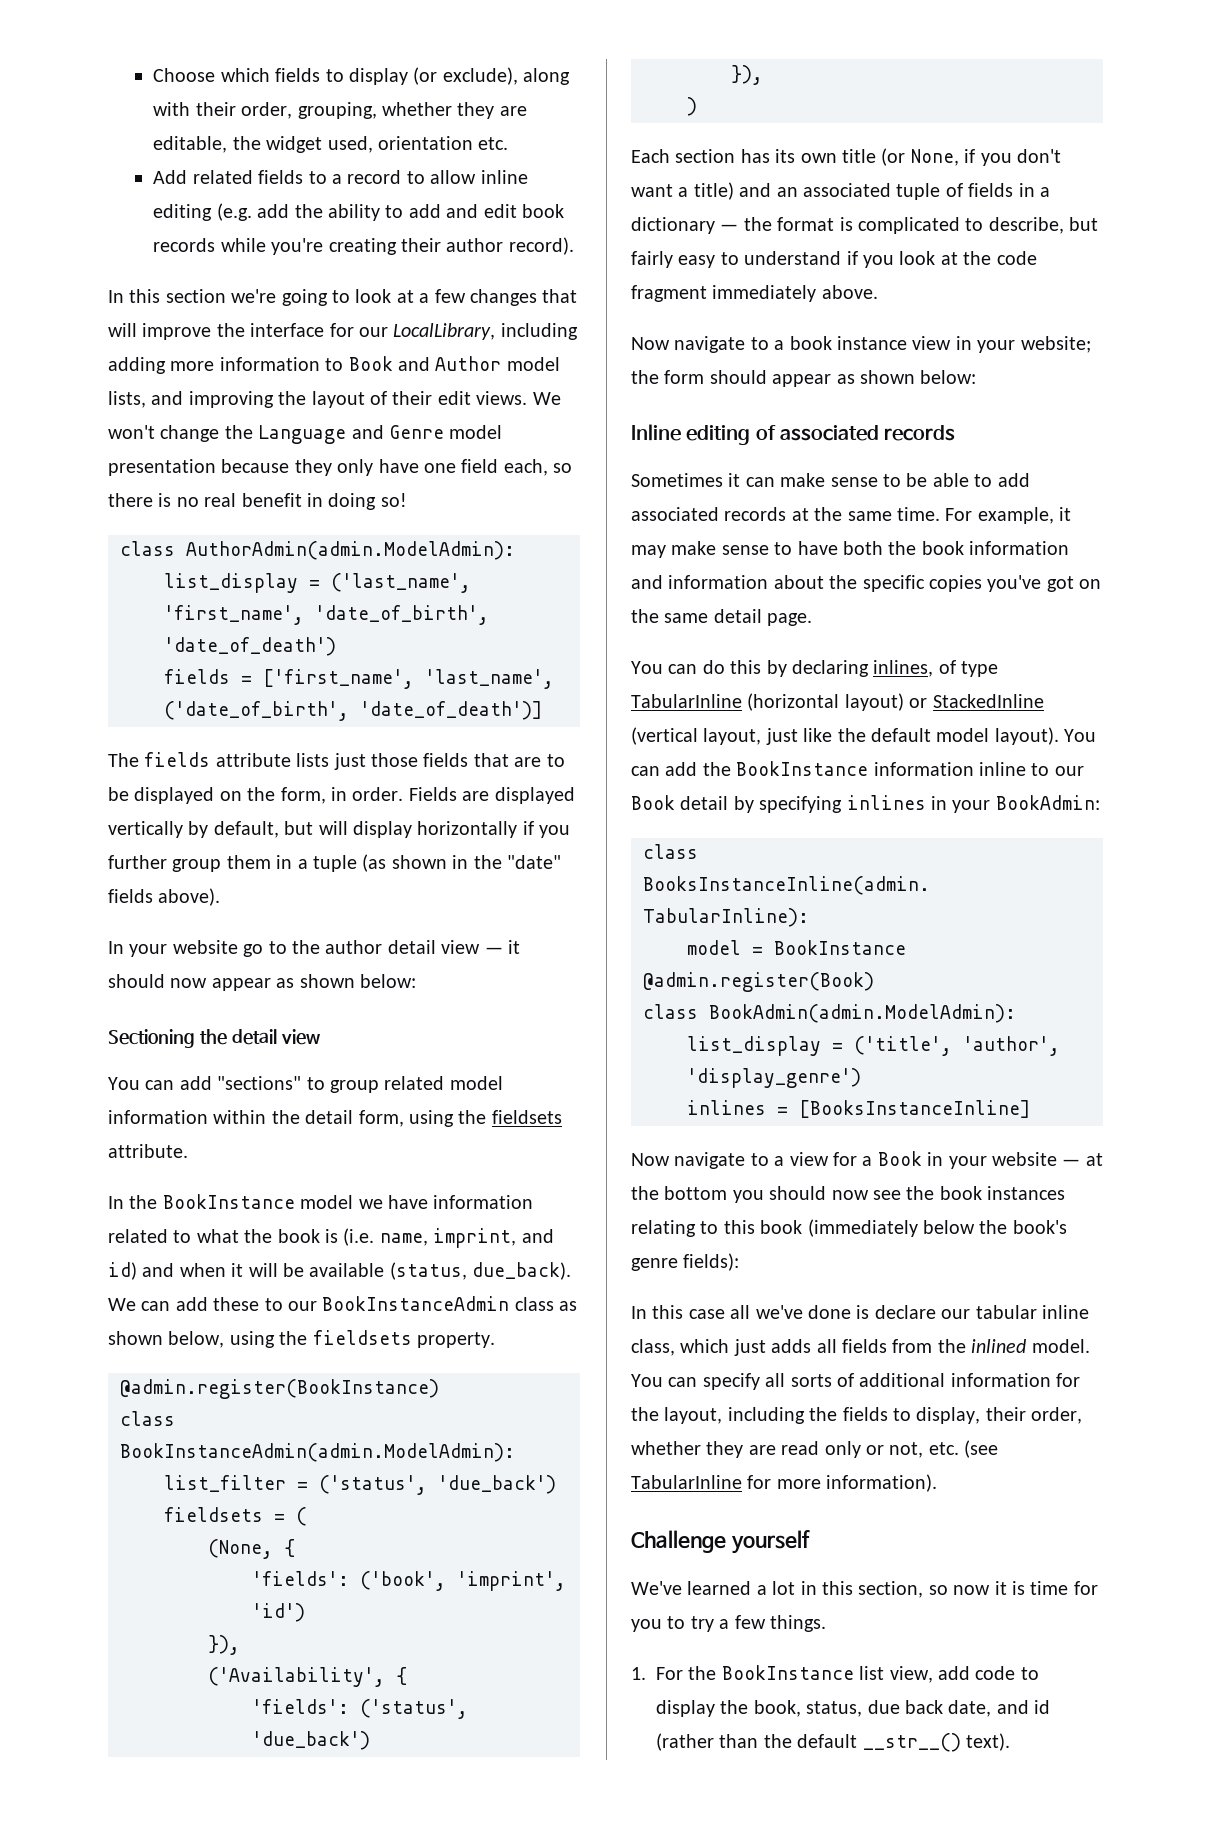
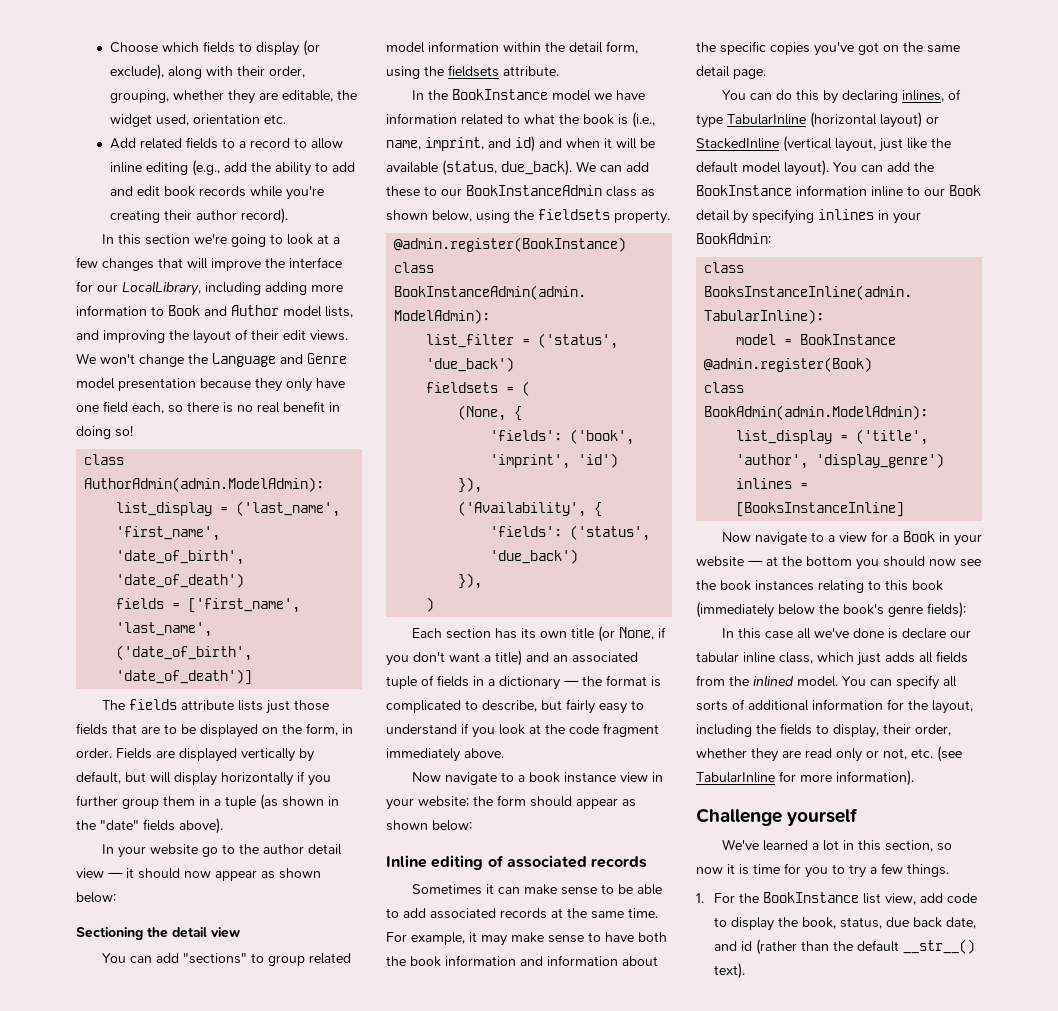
- Add related fields to a record to allow inline editing (e.g. add the ability to add and edit book records while you're creating their author record).
+ Add related fields to a record to allow inline editing (e.g., add the ability to add and edit book records while you're creating their author record).
- In the BookInstance model we have information related to what the book is (i.e. name, imprint, and id) and when it will be available (status, due_back).
+ In the BookInstance model we have information related to what the book is (i.e., name, imprint, and id) and when it will be available (status, due_back).

